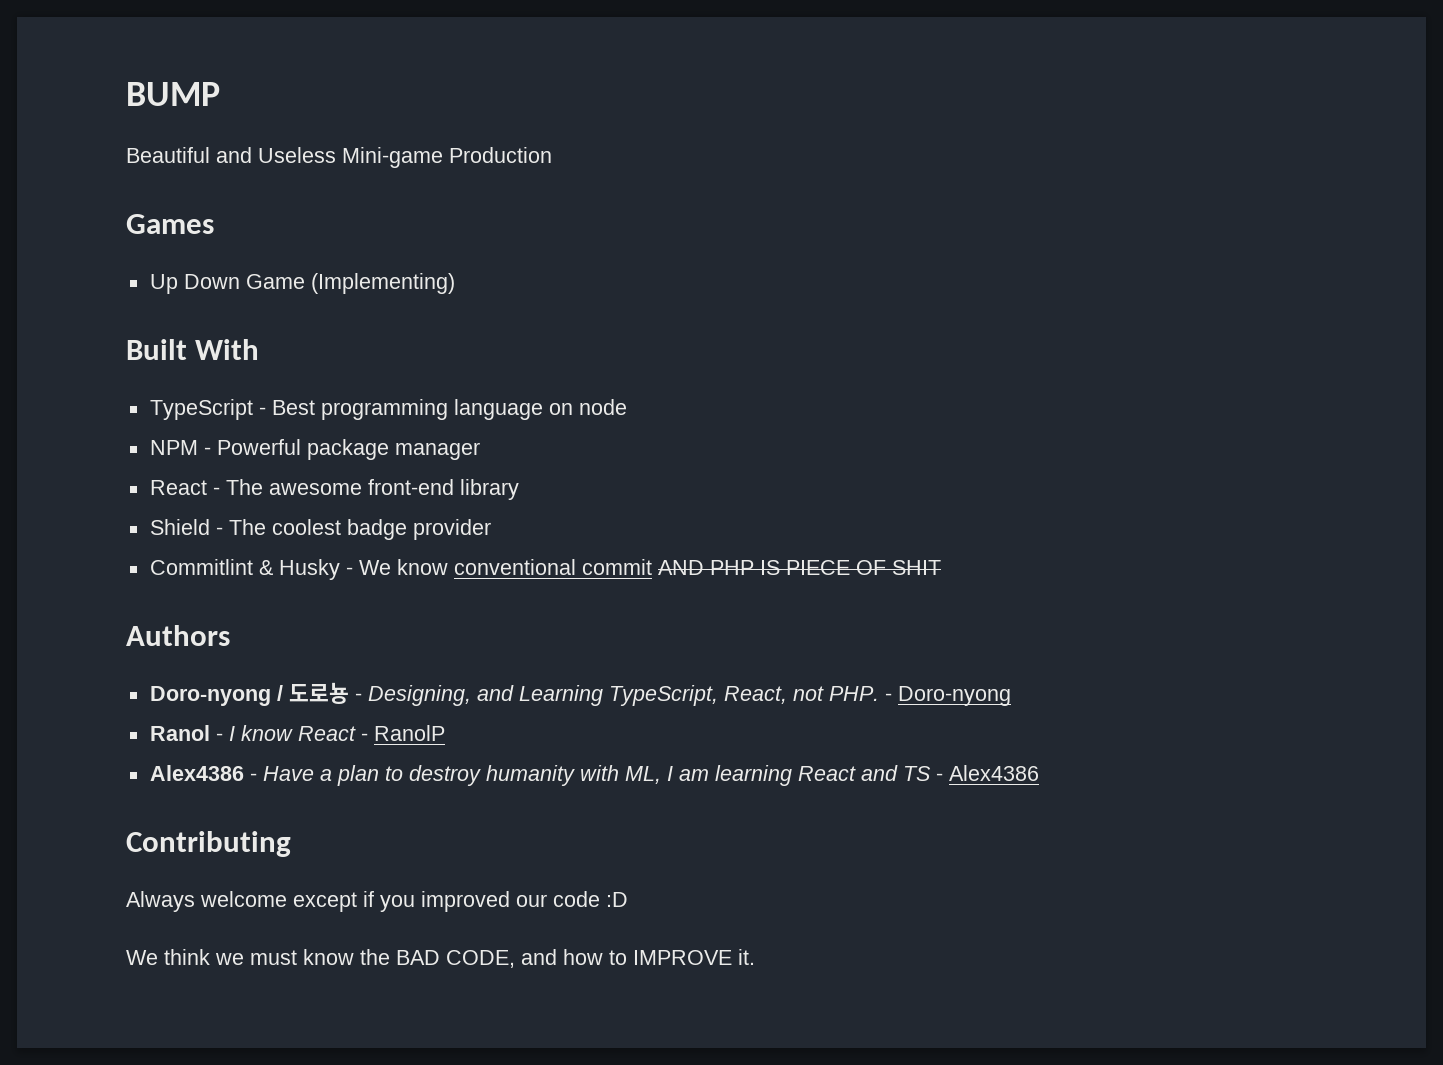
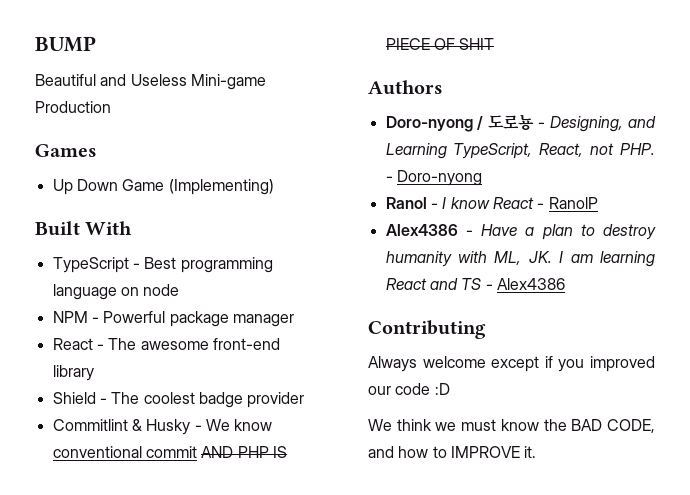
- Alex4386 - Have a plan to destroy humanity with ML, I am learning React and TS - Alex4386
+ Alex4386 - Have a plan to destroy humanity with ML, JK. I am learning React and TS - Alex4386

